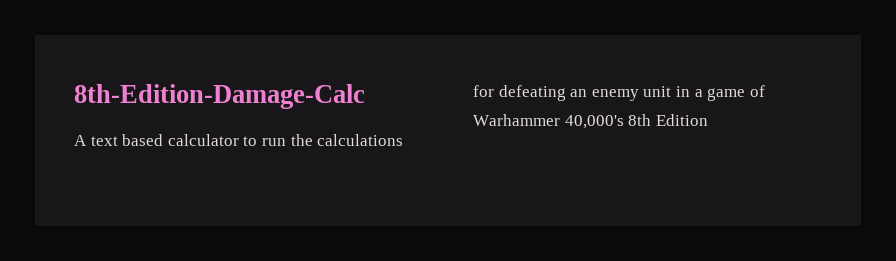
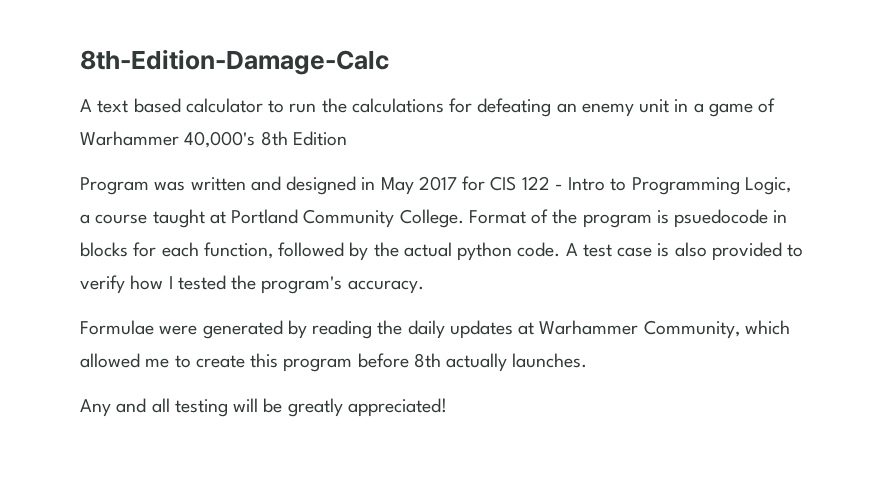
+ Program was written and designed in May 2017 for CIS 122 - Intro to Programming Logic, a course taught at Portland Community College. Format of the program is psuedocode in blocks for each function, followed by the actual python code. A test case is also provided to verify how I tested the program's accuracy.
+ Formulae were generated by reading the daily updates at Warhammer Community, which allowed me to create this program before 8th actually launches.
+ Any and all testing will be greatly appreciated!

